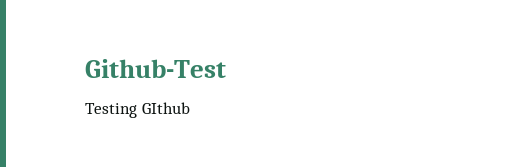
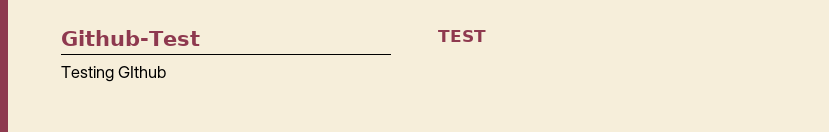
+ TEST

